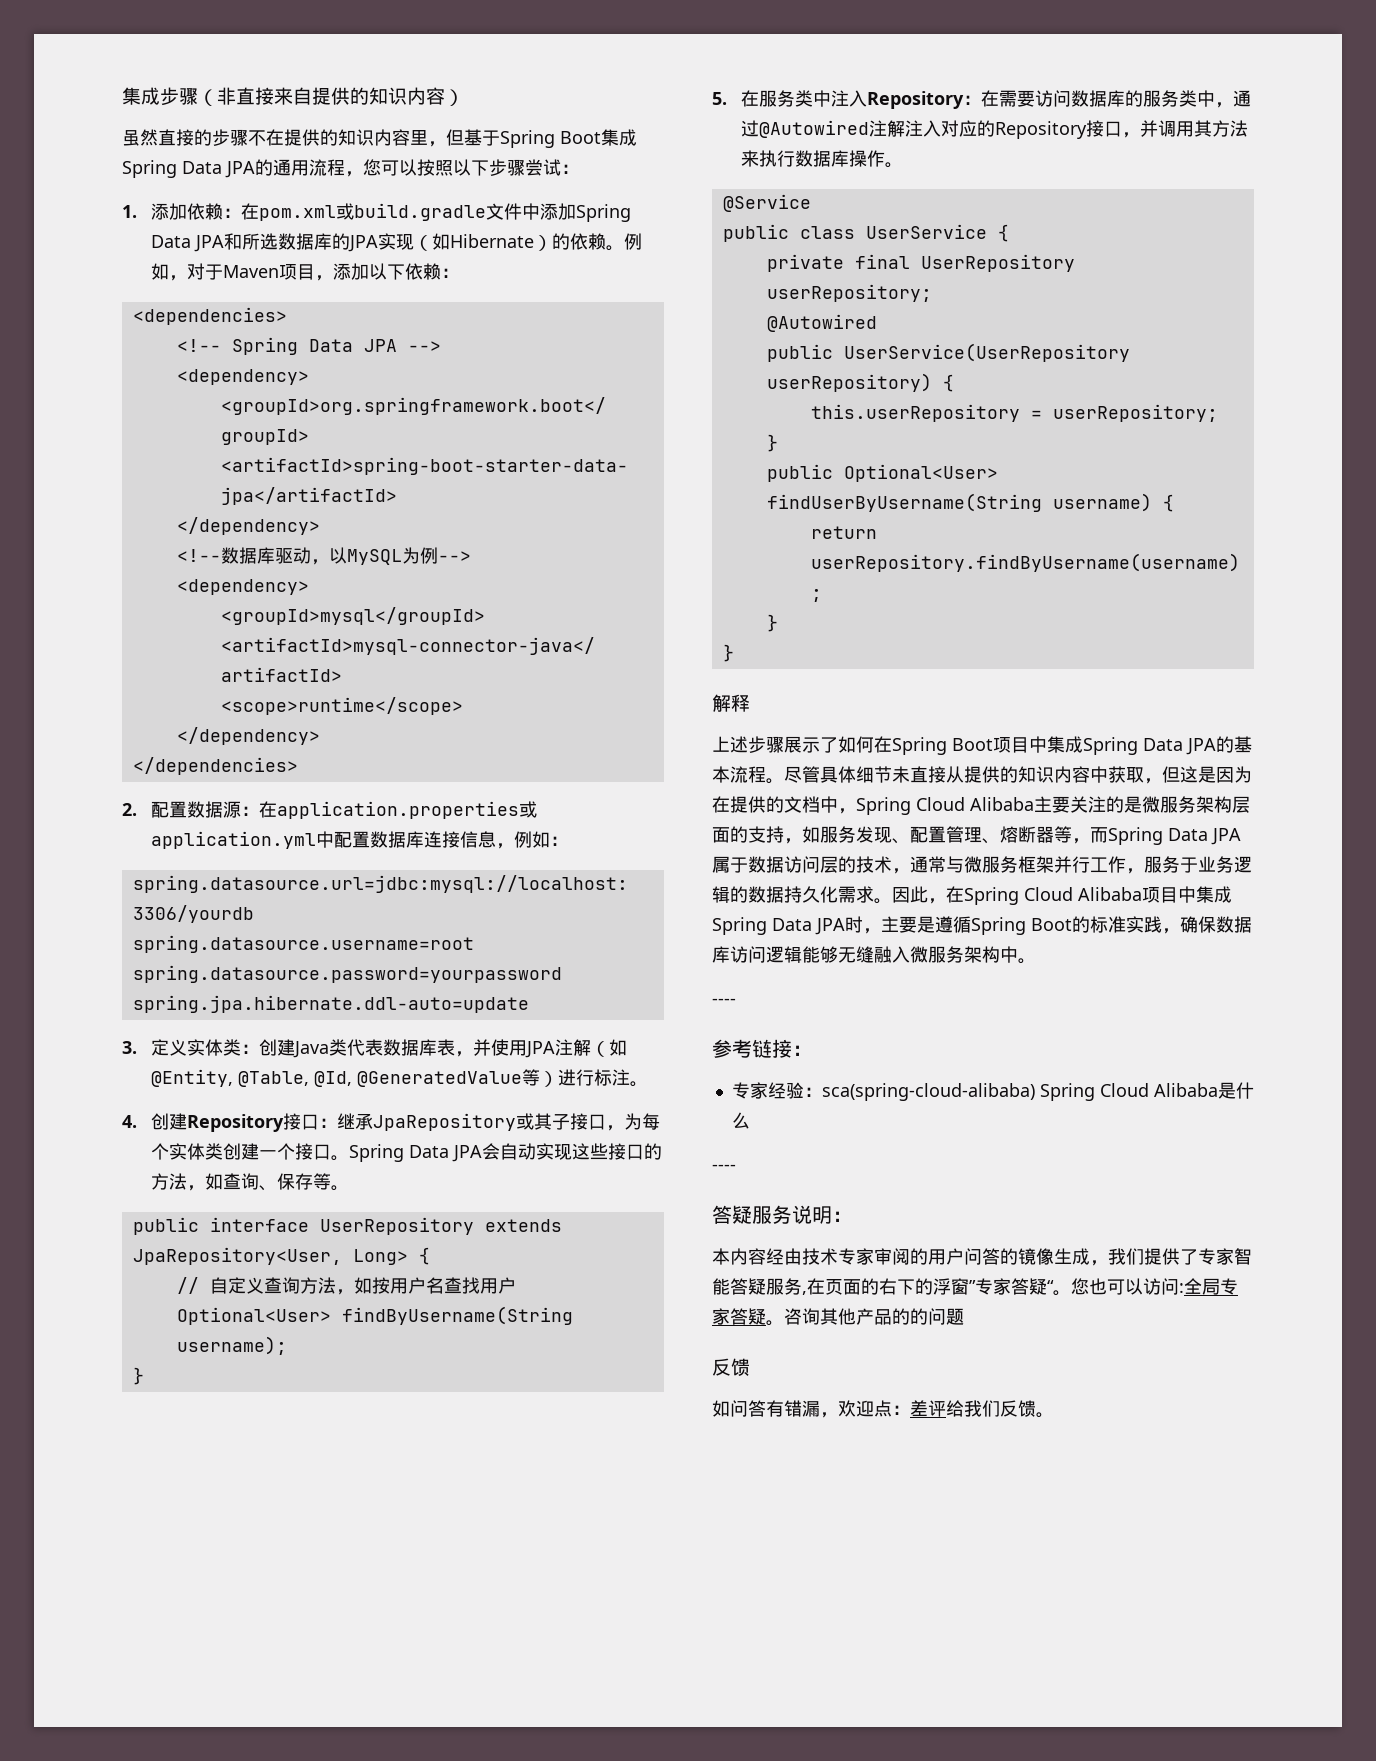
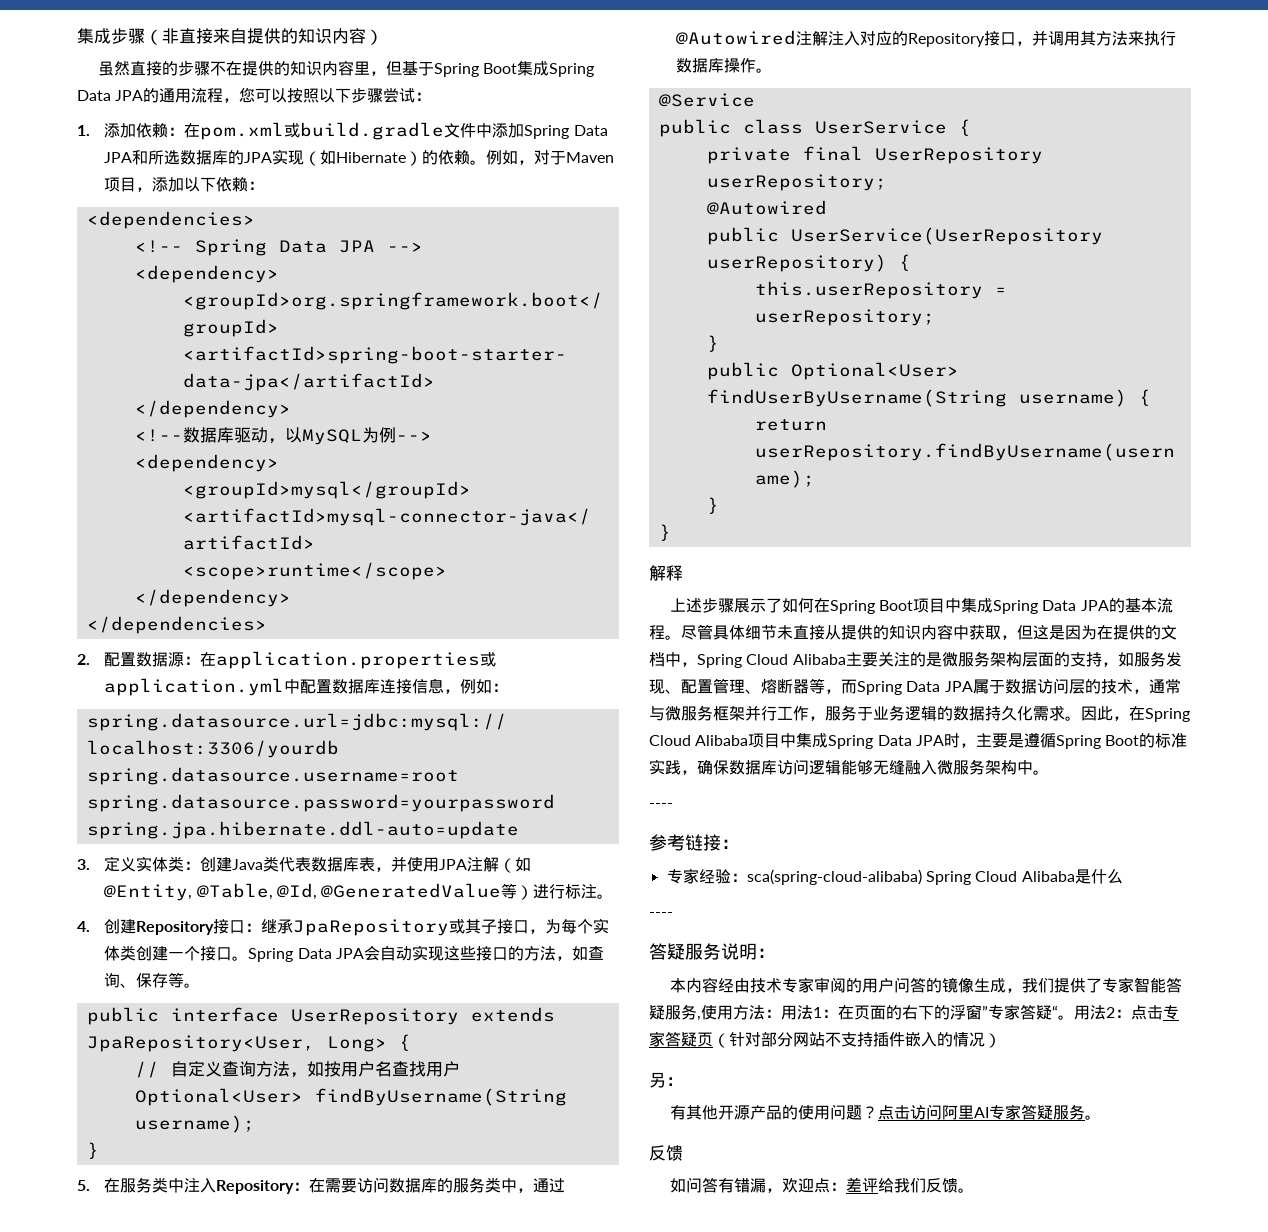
- 本内容经由技术专家审阅的用户问答的镜像生成，我们提供了专家智能答疑服务,在页面的右下的浮窗”专家答疑“。
+ 本内容经由技术专家审阅的用户问答的镜像生成，我们提供了专家智能答疑服务,使用方法：用法1：在页面的右下的浮窗”专家答疑“。
- 您也可以访问:全局专家答疑。咨询其他产品的的问题
+ 用法2：点击专家答疑页（针对部分网站不支持插件嵌入的情况）
+ 另：
+ 有其他开源产品的使用问题？点击访问阿里AI专家答疑服务。

